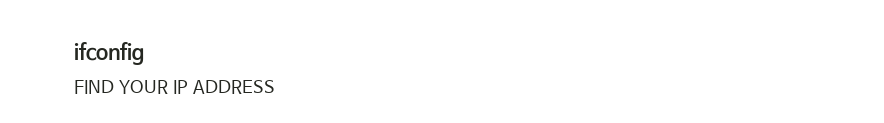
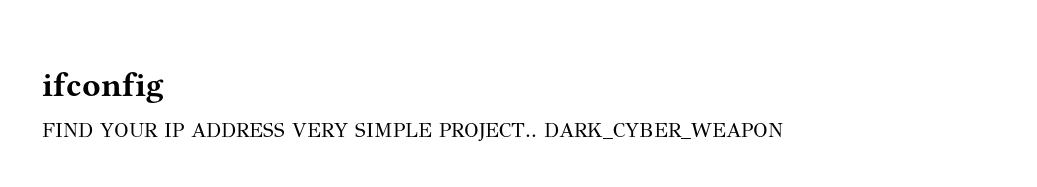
- FIND YOUR IP ADDRESS
+ FIND YOUR IP ADDRESS VERY SIMPLE PROJECT.. DARK_CYBER_WEAPON

